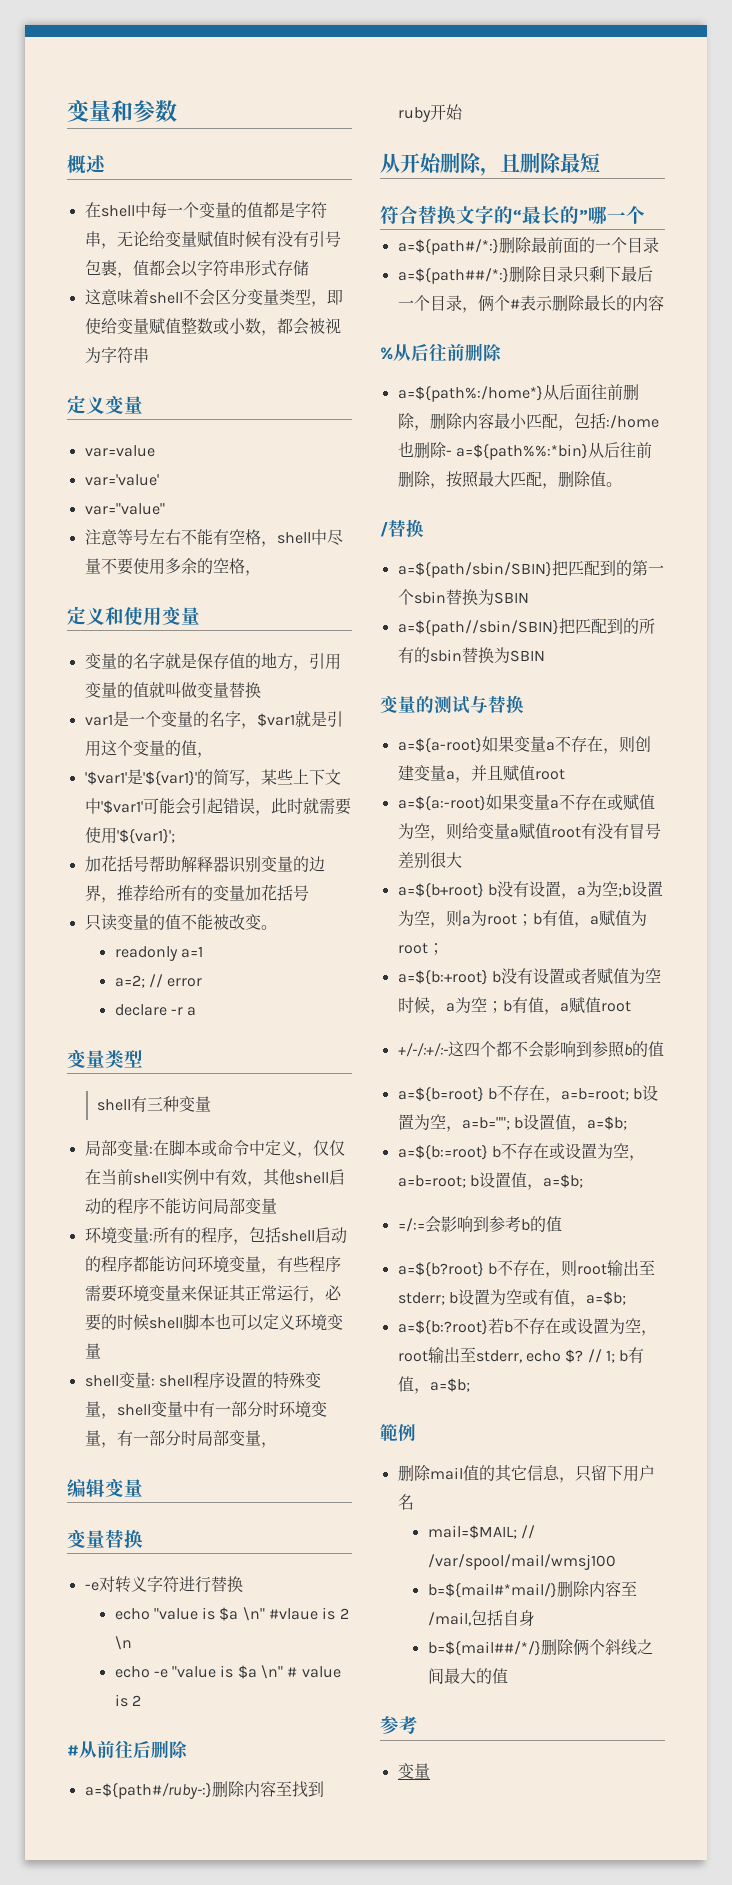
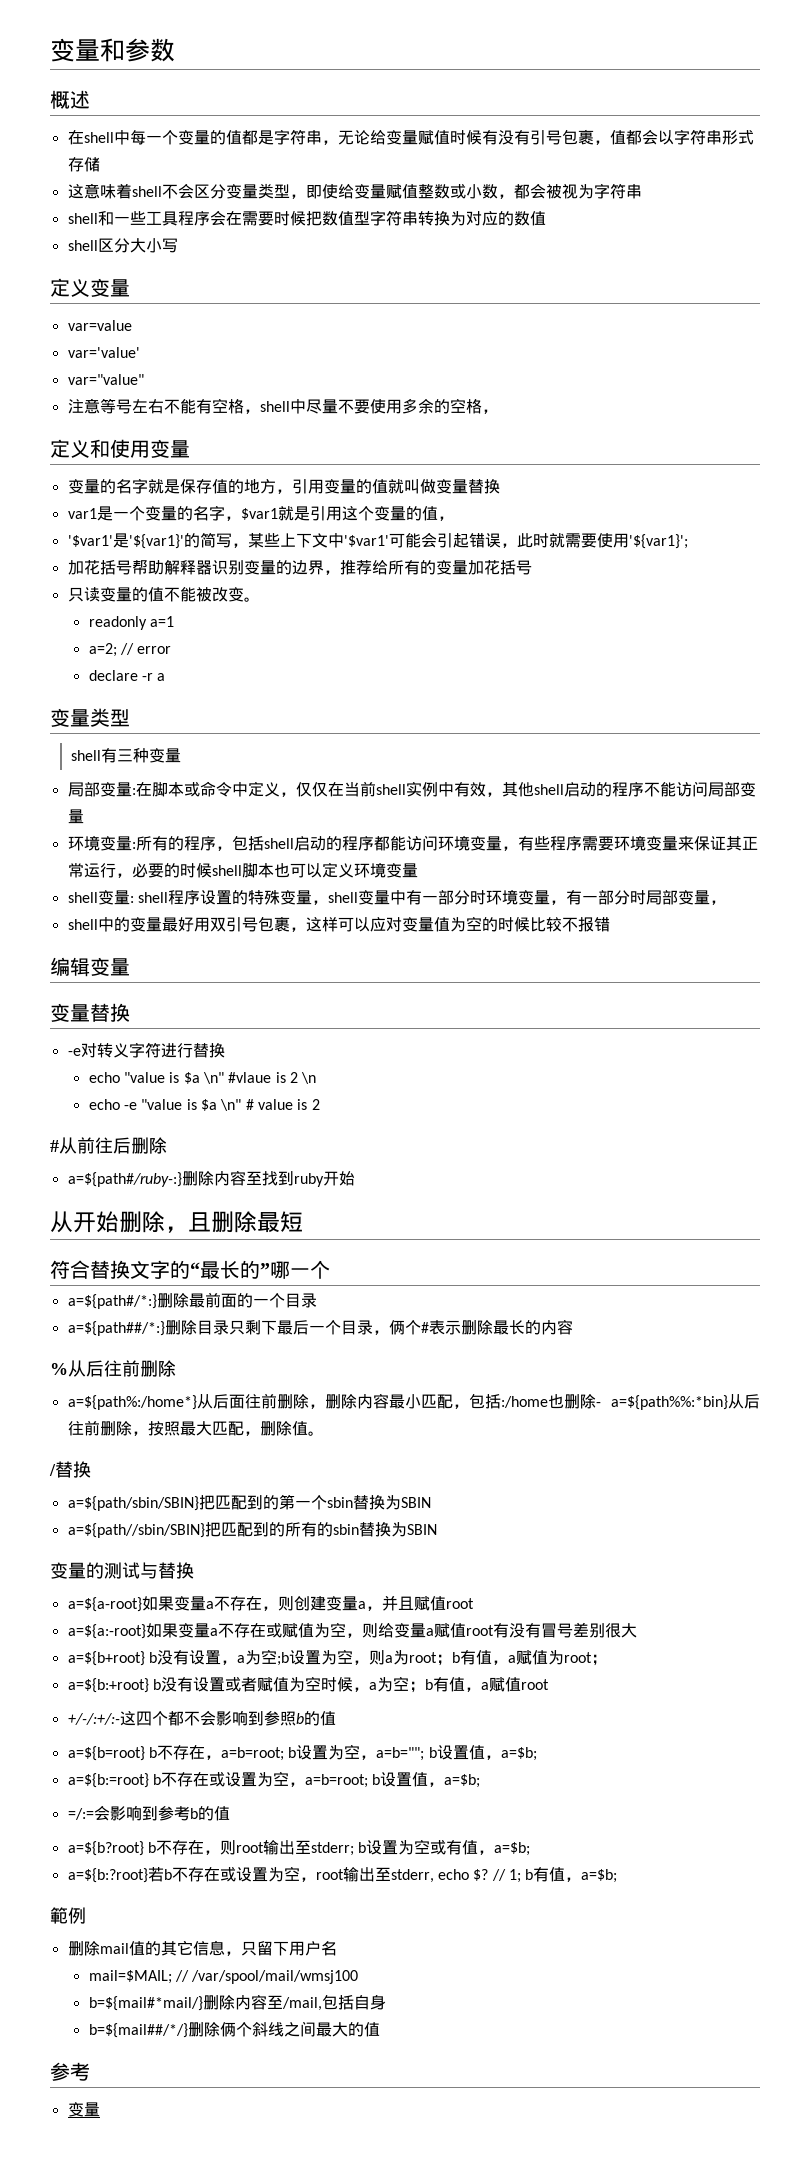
+ shell和一些工具程序会在需要时候把数值型字符串转换为对应的数值
+ shell区分大小写
+ shell中的变量最好用双引号包裹，这样可以应对变量值为空的时候比较不报错

